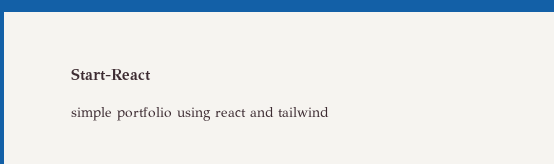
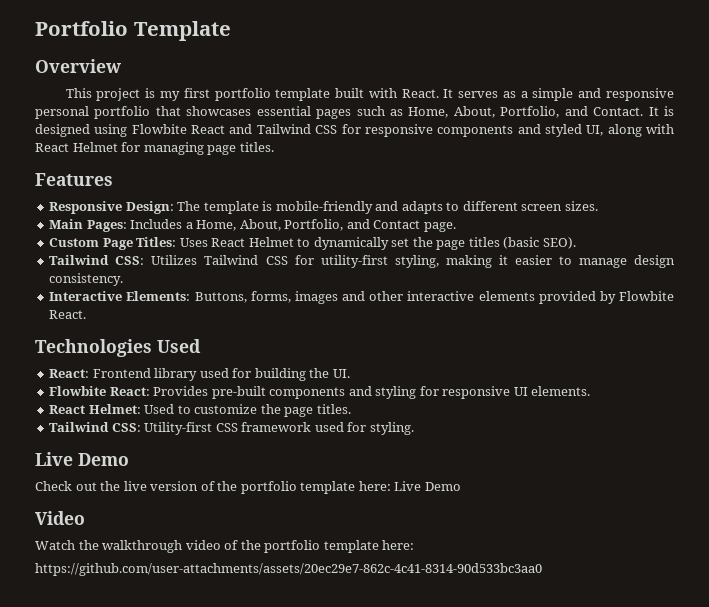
- Start-React
- simple portfolio using react and tailwind
+ Portfolio Template
+ Overview
+ This project is my first portfolio template built with React. It serves as a simple and responsive personal portfolio that showcases essential pages such as Home, About, Portfolio, and Contact. It is designed using Flowbite React and Tailwind CSS for responsive components and styled UI, along with React Helmet for managing page titles.
+ Features
+ Responsive Design: The template is mobile-friendly and adapts to different screen sizes.
+ Main Pages: Includes a Home, About, Portfolio, and Contact page.
+ Custom Page Titles: Uses React Helmet to dynamically set the page titles (basic SEO).
+ Tailwind CSS: Utilizes Tailwind CSS for utility-first styling, making it easier to manage design consistency.
+ Interactive Elements: Buttons, forms, images and other interactive elements provided by Flowbite React.
+ Technologies Used
+ React: Frontend library used for building the UI.
+ Flowbite React: Provides pre-built components and styling for responsive UI elements.
+ React Helmet: Used to customize the page titles.
+ Tailwind CSS: Utility-first CSS framework used for styling.
+ Live Demo
+ Check out the live version of the portfolio template here: Live Demo
+ Video
+ Watch the walkthrough video of the portfolio template here:
+ https://github.com/user-attachments/assets/20ec29e7-862c-4c41-8314-90d533bc3aa0

